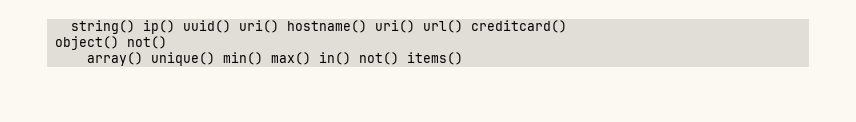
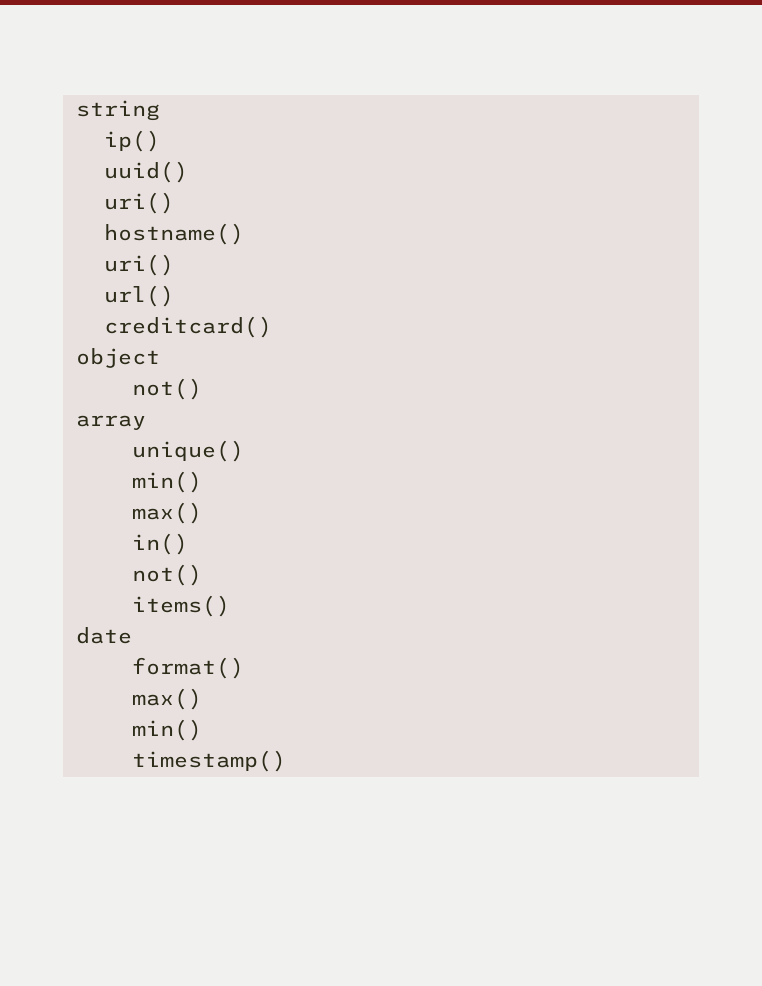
- string() ip() uuid() uri() hostname() uri() url() creditcard()
+ string
+ ip()
+ uuid()
+ uri()
+ hostname()
+ uri()
+ url()
+ creditcard()
- object() not()
- array() unique() min() max() in() not() items()
+ object
+ not()
+ array
+ unique()
+ min()
+ max()
+ in()
+ not()
+ items()
+ date
+ format()
+ max()
+ min()
+ timestamp()

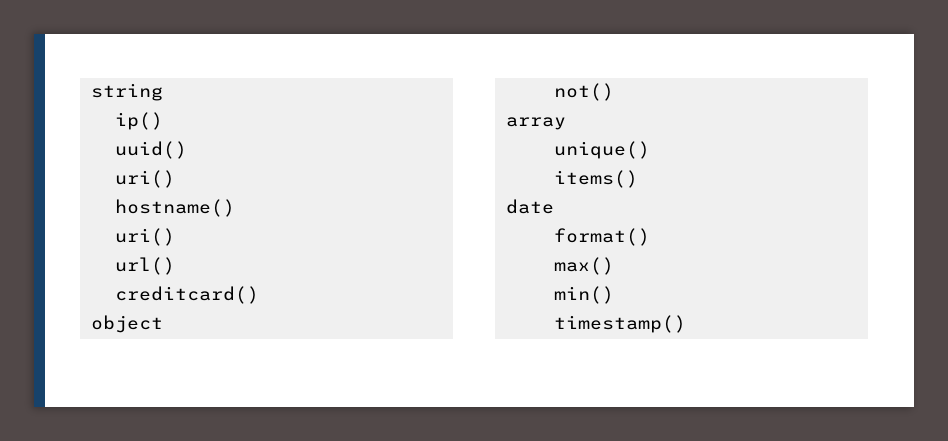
  unique()
- min()
- max()
- in()
- not()

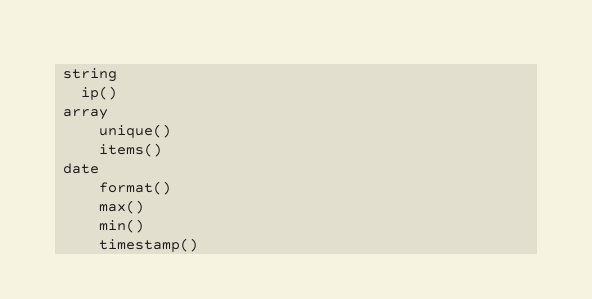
- uuid()
- uri()
- hostname()
- uri()
- url()
- creditcard()
- object
- not()

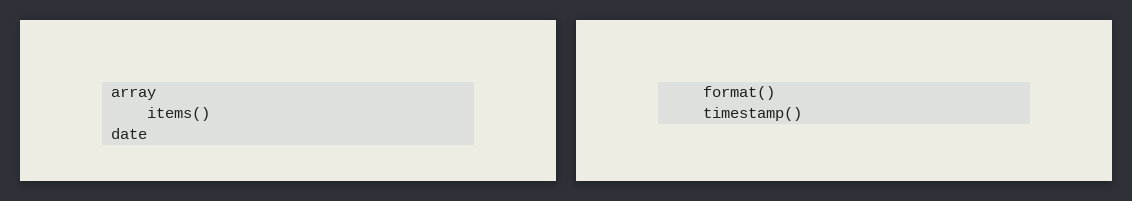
- string
- ip()
- unique()
- max()
- min()

